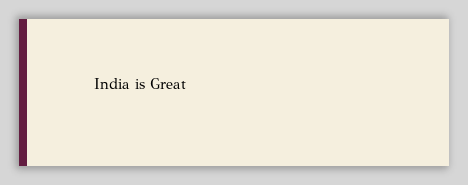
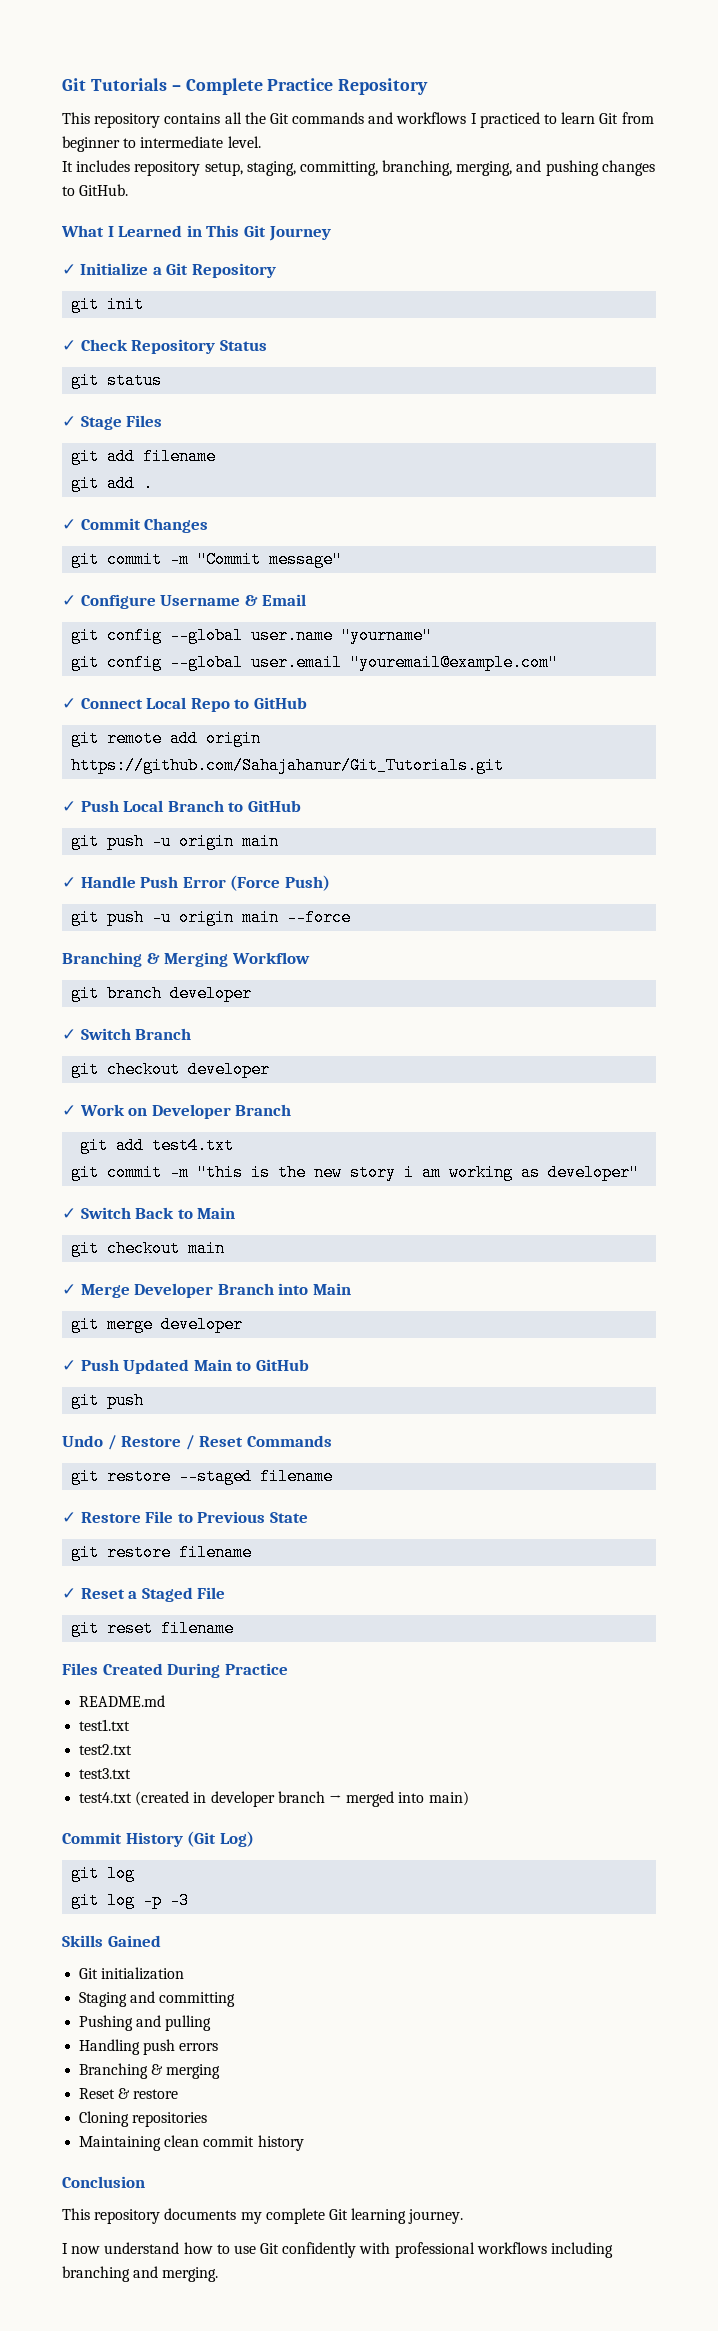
- India is Great
+ Git Tutorials – Complete Practice Repository
+ This repository contains all the Git commands and workflows I practiced to learn Git from beginner to intermediate level.
+ It includes repository setup, staging, committing, branching, merging, and pushing changes to GitHub.
+ What I Learned in This Git Journey
+ ✓ Initialize a Git Repository
+ git init
+ ✓ Check Repository Status
+ git status
+ ✓ Stage Files
+ git add filename
+ git add .
+ ✓ Commit Changes
+ git commit -m "Commit message"
+ ✓ Configure Username & Email
+ git config --global user.name "yourname"
+ git config --global user.email "youremail@example.com"
+ ✓ Connect Local Repo to GitHub
+ git remote add origin https://github.com/Sahajahanur/Git_Tutorials.git
+ ✓ Push Local Branch to GitHub
+ git push -u origin main
+ ✓ Handle Push Error (Force Push)
+ git push -u origin main --force
+ Branching & Merging Workflow
+ git branch developer
+ ✓ Switch Branch
+ git checkout developer
+ ✓ Work on Developer Branch
+ git add test4.txt
+ git commit -m "this is the new story i am working as developer"
+ ✓ Switch Back to Main
+ git checkout main
+ ✓ Merge Developer Branch into Main
+ git merge developer
+ ✓ Push Updated Main to GitHub
+ git push
+ Undo / Restore / Reset Commands
+ git restore --staged filename
+ ✓ Restore File to Previous State
+ git restore filename
+ ✓ Reset a Staged File
+ git reset filename
+ Files Created During Practice
+ README.md
+ test1.txt
+ test2.txt
+ test3.txt
+ test4.txt (created in developer branch → merged into main)
+ Commit History (Git Log)
+ git log
+ git log -p -3
+ Skills Gained
+ Git initialization
+ Staging and committing
+ Pushing and pulling
+ Handling push errors
+ Branching & merging
+ Reset & restore
+ Cloning repositories
+ Maintaining clean commit history
+ Conclusion
+ This repository documents my complete Git learning journey.
+ I now understand how to use Git confidently with professional workflows including branching and merging.

